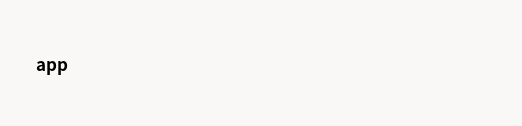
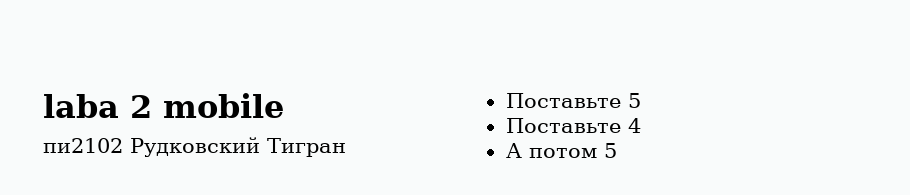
- app
+ laba 2 mobile
+ пи2102 Рудковский Тигран
+ Поставьте 5
+ Поставьте 4
+ А потом 5

